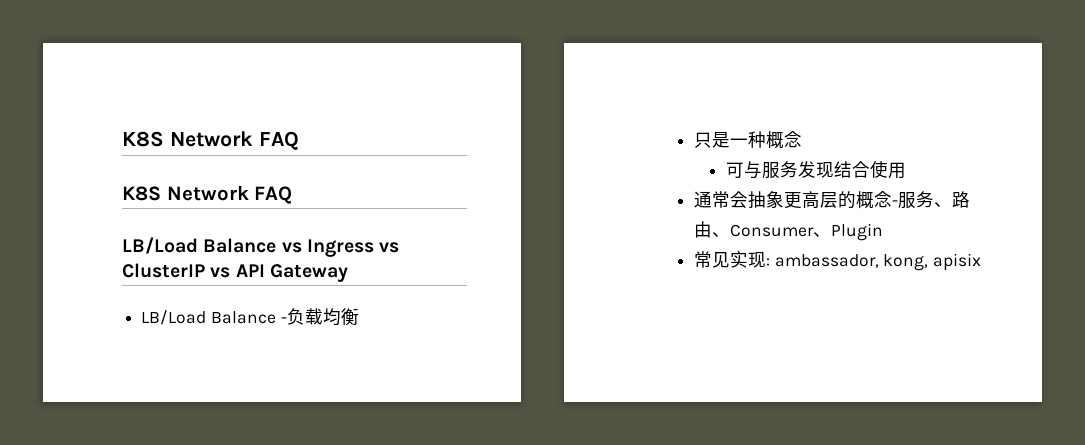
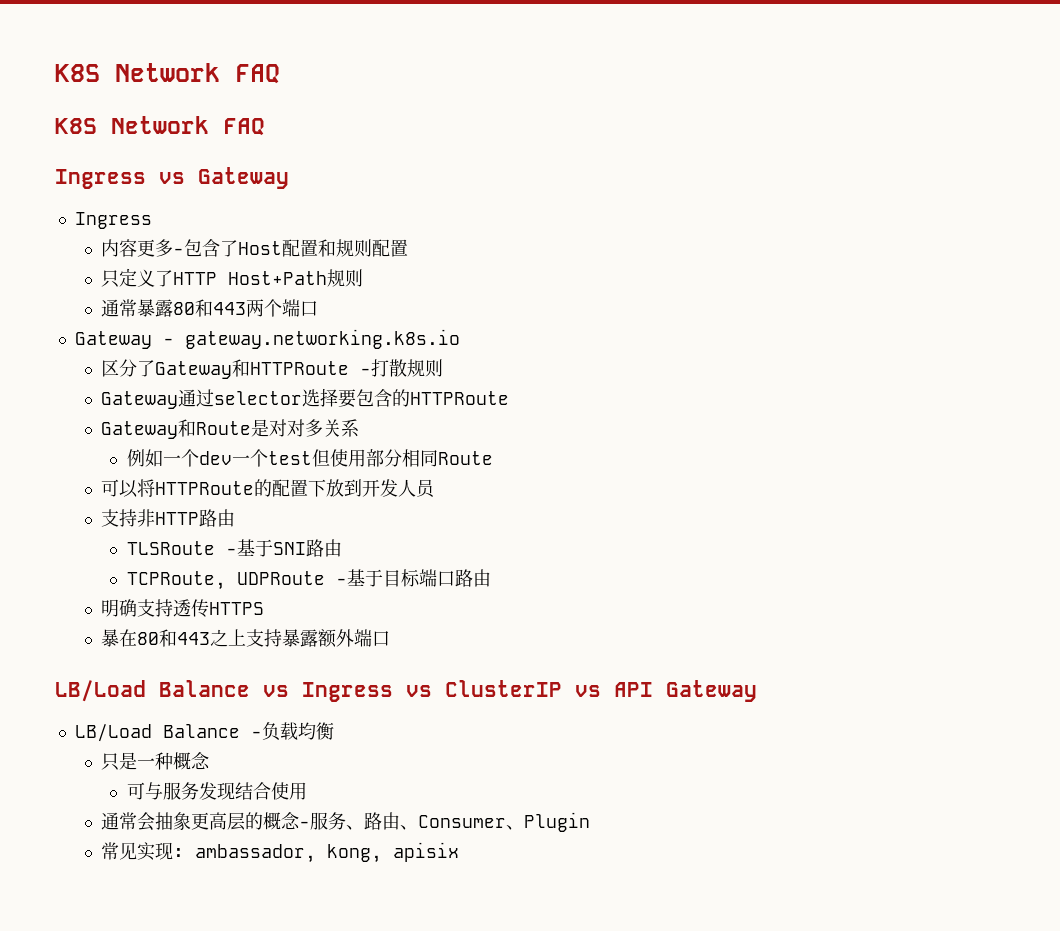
+ Ingress vs Gateway
+ Ingress
+ 内容更多-包含了Host配置和规则配置
+ 只定义了HTTP Host+Path规则
+ 通常暴露80和443两个端口
+ Gateway - gateway.networking.k8s.io
+ 区分了Gateway和HTTPRoute -打散规则
+ Gateway通过selector选择要包含的HTTPRoute
+ Gateway和Route是对对多关系
+ 例如一个dev一个test但使用部分相同Route
+ 可以将HTTPRoute的配置下放到开发人员
+ 支持非HTTP路由
+ TLSRoute -基于SNI路由
+ TCPRoute, UDPRoute -基于目标端口路由
+ 明确支持透传HTTPS
+ 暴在80和443之上支持暴露额外端口

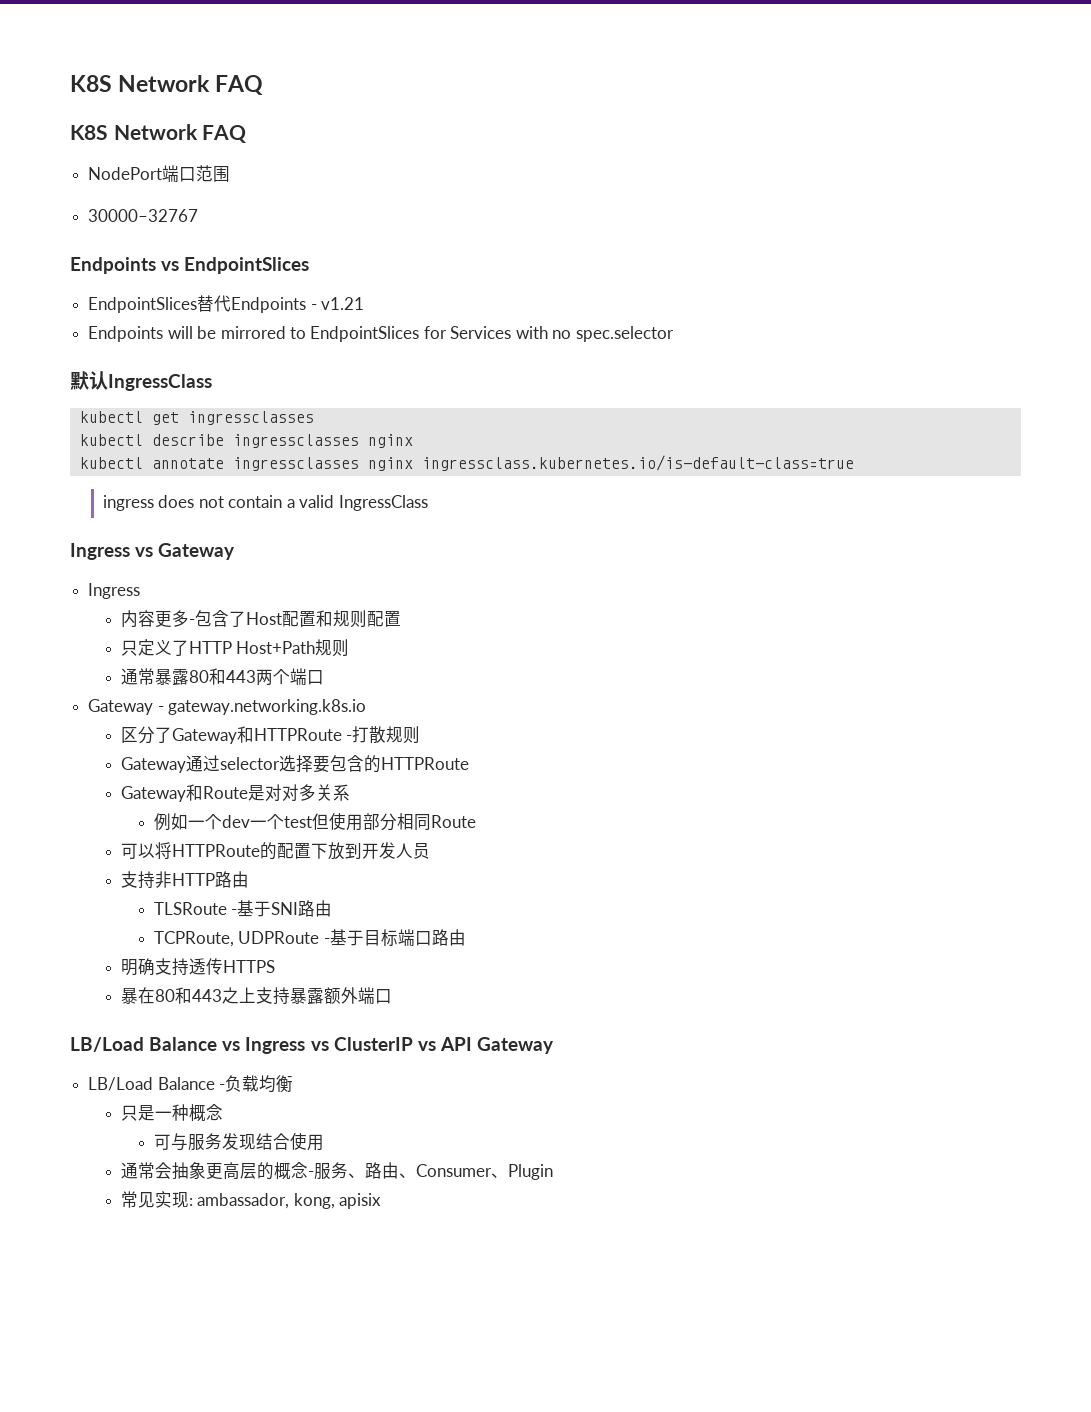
+ NodePort端口范围
+ 30000–32767
+ Endpoints vs EndpointSlices
+ EndpointSlices替代Endpoints - v1.21
+ Endpoints will be mirrored to EndpointSlices for Services with no spec.selector
+ 默认IngressClass
+ kubectl get ingressclasses
+ kubectl describe ingressclasses nginx
+ kubectl annotate ingressclasses nginx ingressclass.kubernetes.io/is-default-class=true
+ ingress does not contain a valid IngressClass

